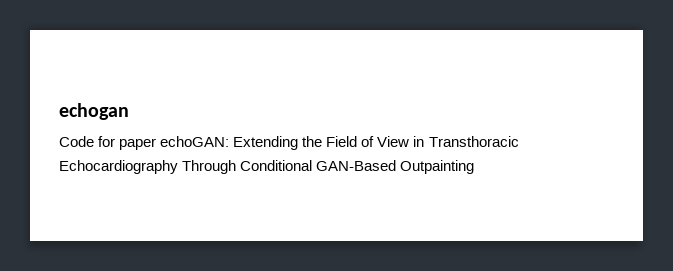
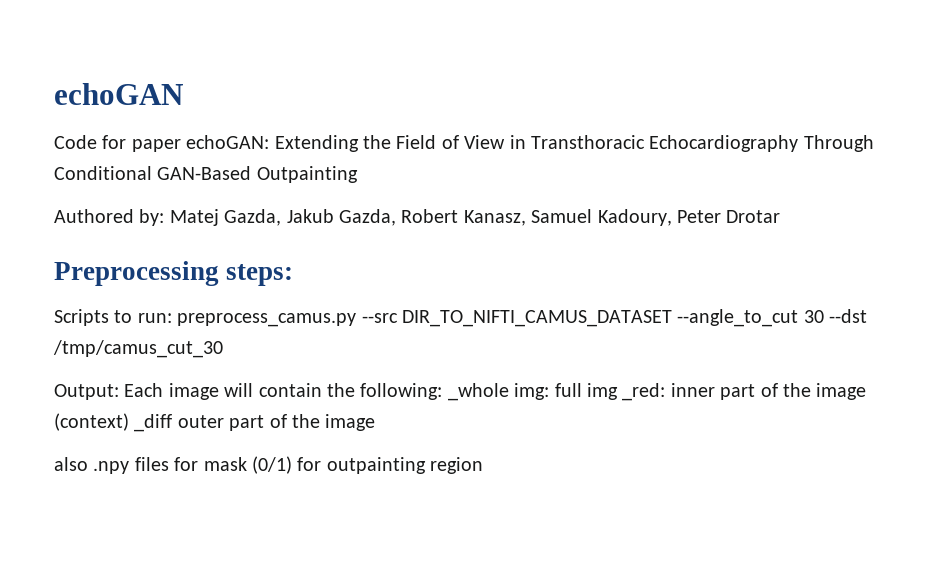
- echogan
+ echoGAN
+ Authored by: Matej Gazda, Jakub Gazda, Robert Kanasz, Samuel Kadoury, Peter Drotar
+ Preprocessing steps:
+ Scripts to run: preprocess_camus.py --src DIR_TO_NIFTI_CAMUS_DATASET --angle_to_cut 30 --dst /tmp/camus_cut_30
+ Output: Each image will contain the following: _whole img: full img _red: inner part of the image (context) _diff outer part of the image
+ also .npy files for mask (0/1) for outpainting region

